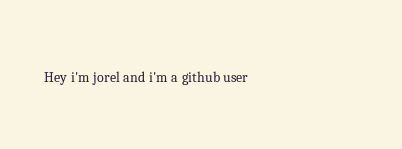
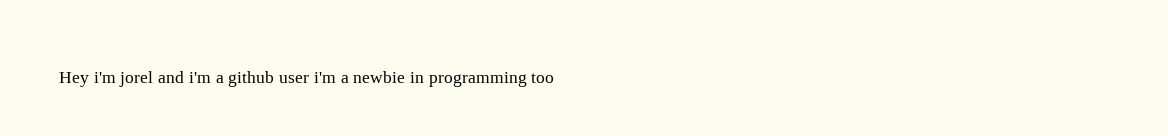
- Hey i'm jorel and i'm a github user
+ Hey i'm jorel and i'm a github user i'm a newbie in programming too

